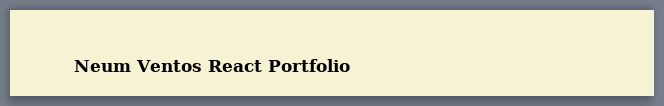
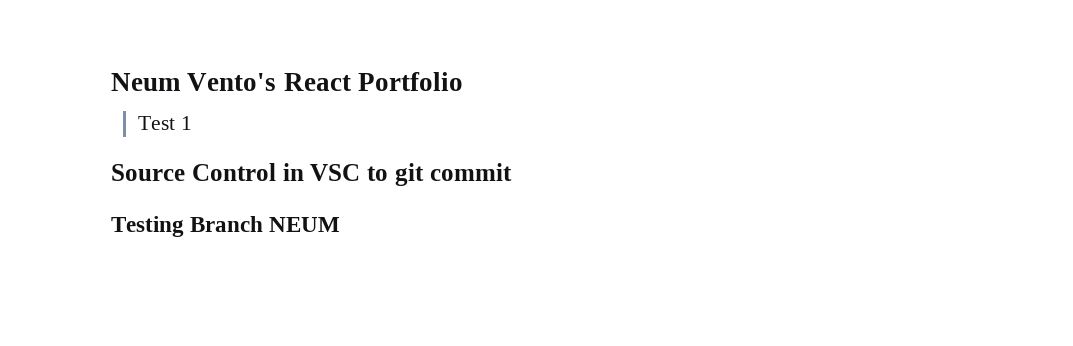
- Neum Ventos React Portfolio
+ Neum Vento's React Portfolio
+ Test 1
+ Source Control in VSC to git commit
+ Testing Branch NEUM

